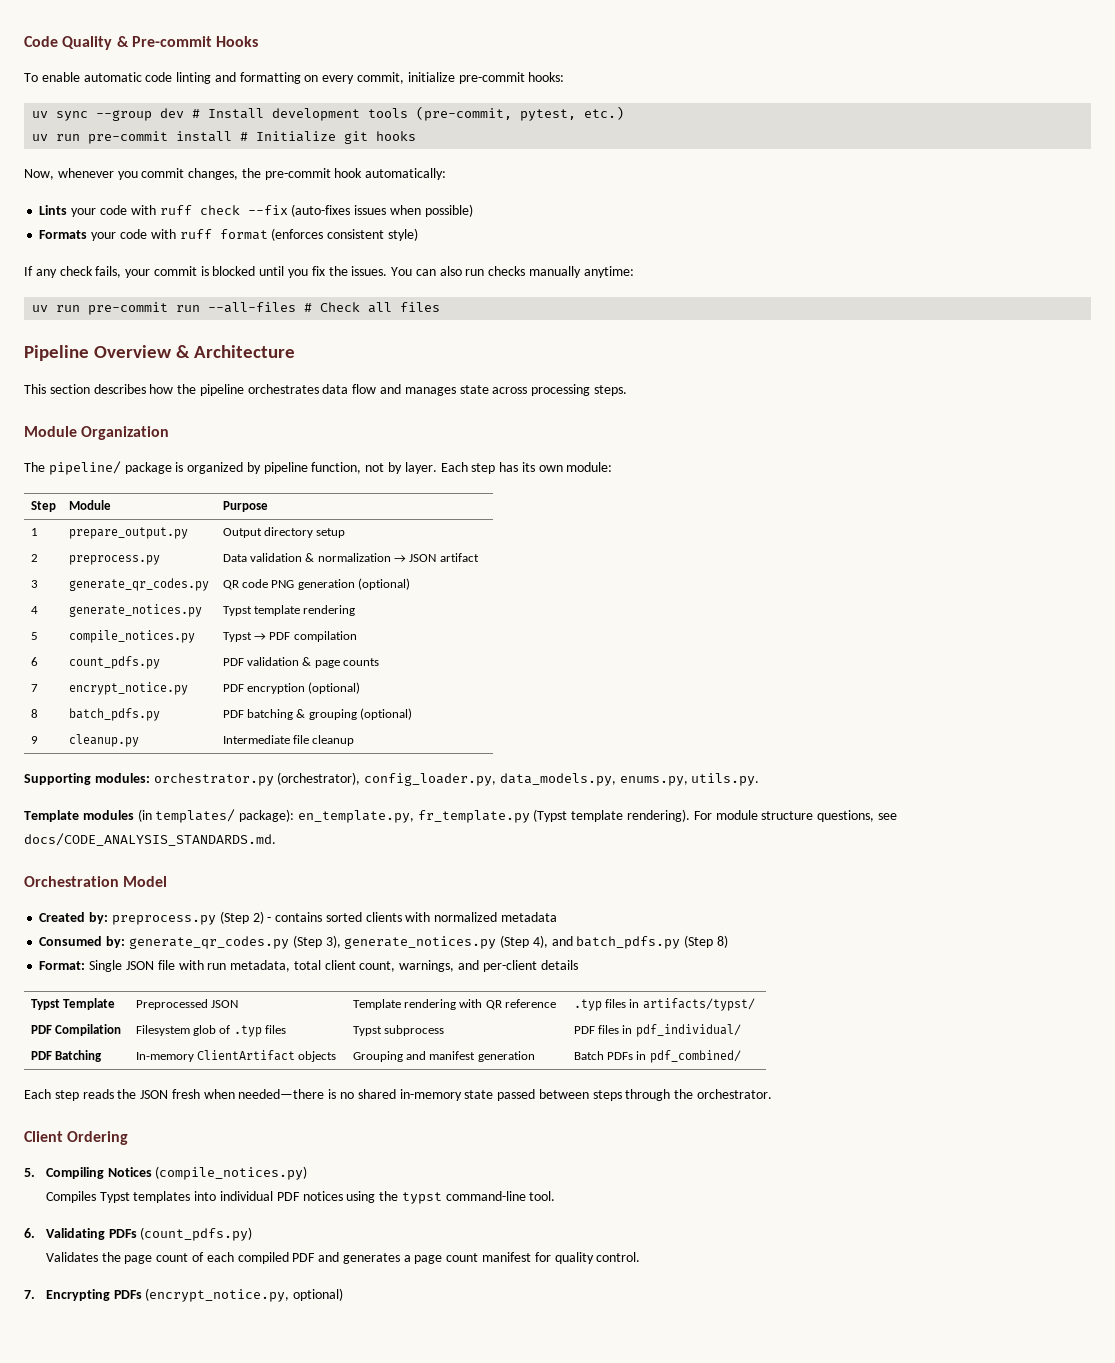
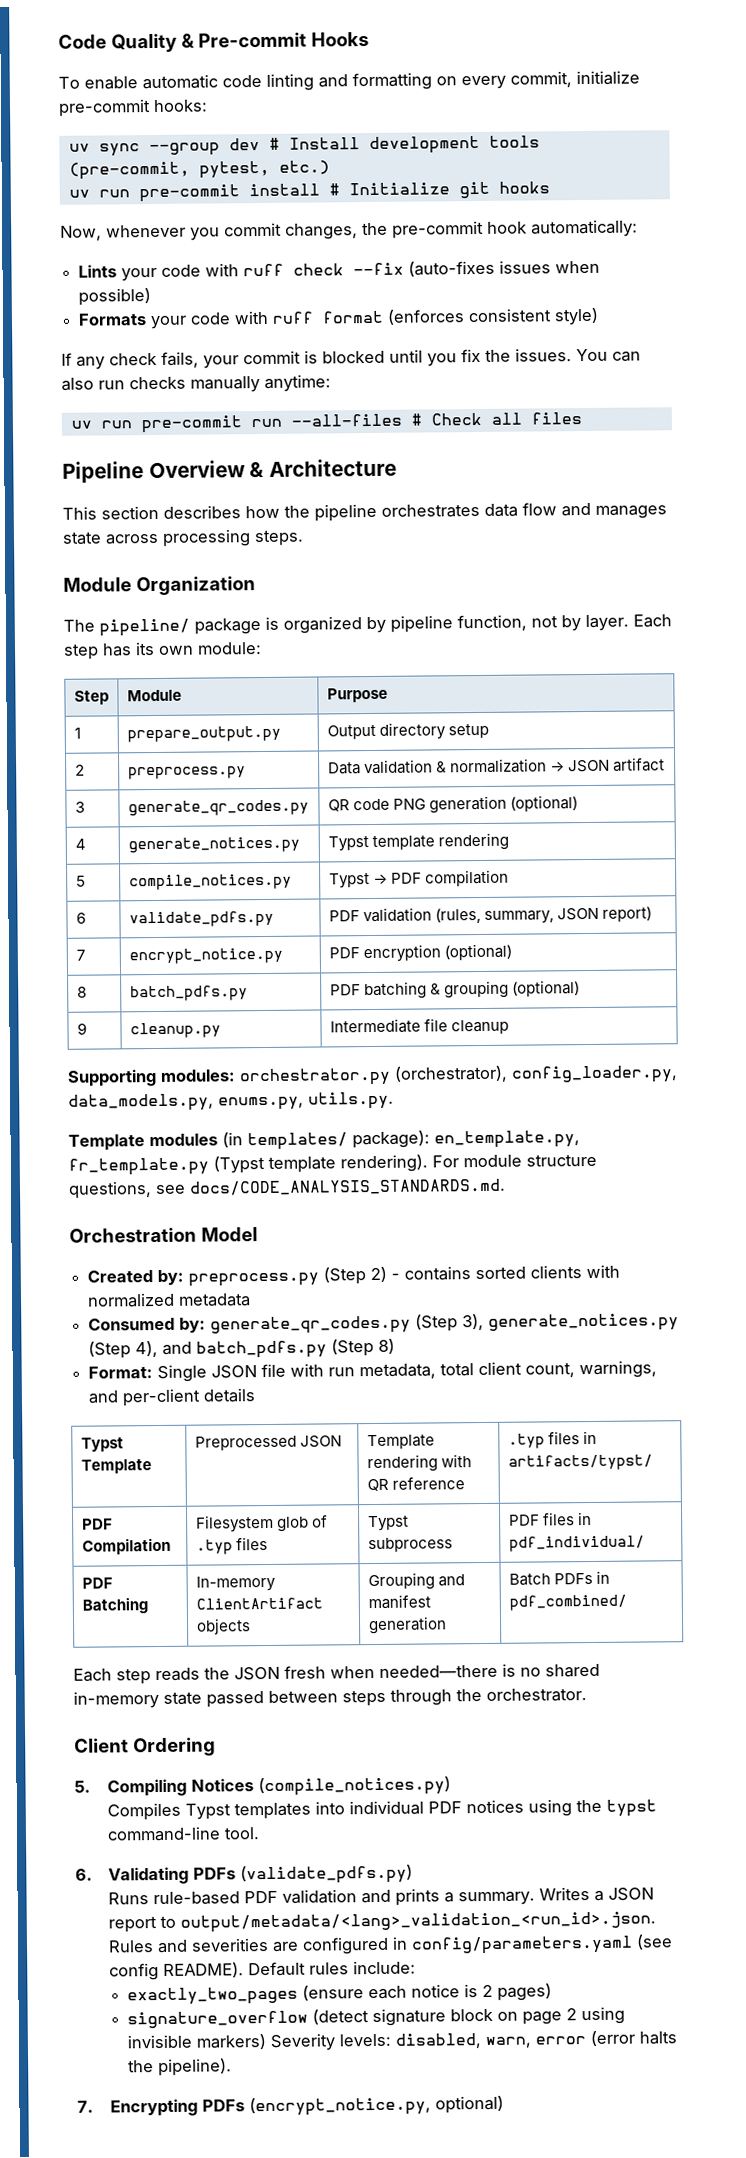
- 6 | count_pdfs.py | PDF validation & page counts
+ 6 | validate_pdfs.py | PDF validation (rules, summary, JSON report)
- 6. Validating PDFs (count_pdfs.py)
- Validates the page count of each compiled PDF and generates a page count manifest for quality control.
+ 6. Validating PDFs (validate_pdfs.py)
+ Runs rule-based PDF validation and prints a summary. Writes a JSON report to output/metadata/<lang>_validation_<run_id>.json. Rules and severities are configured in config/parameters.yaml (see config README). Default rules include:
+ exactly_two_pages (ensure each notice is 2 pages)
+ signature_overflow (detect signature block on page 2 using invisible markers) Severity levels: disabled, warn, error (error halts the pipeline).

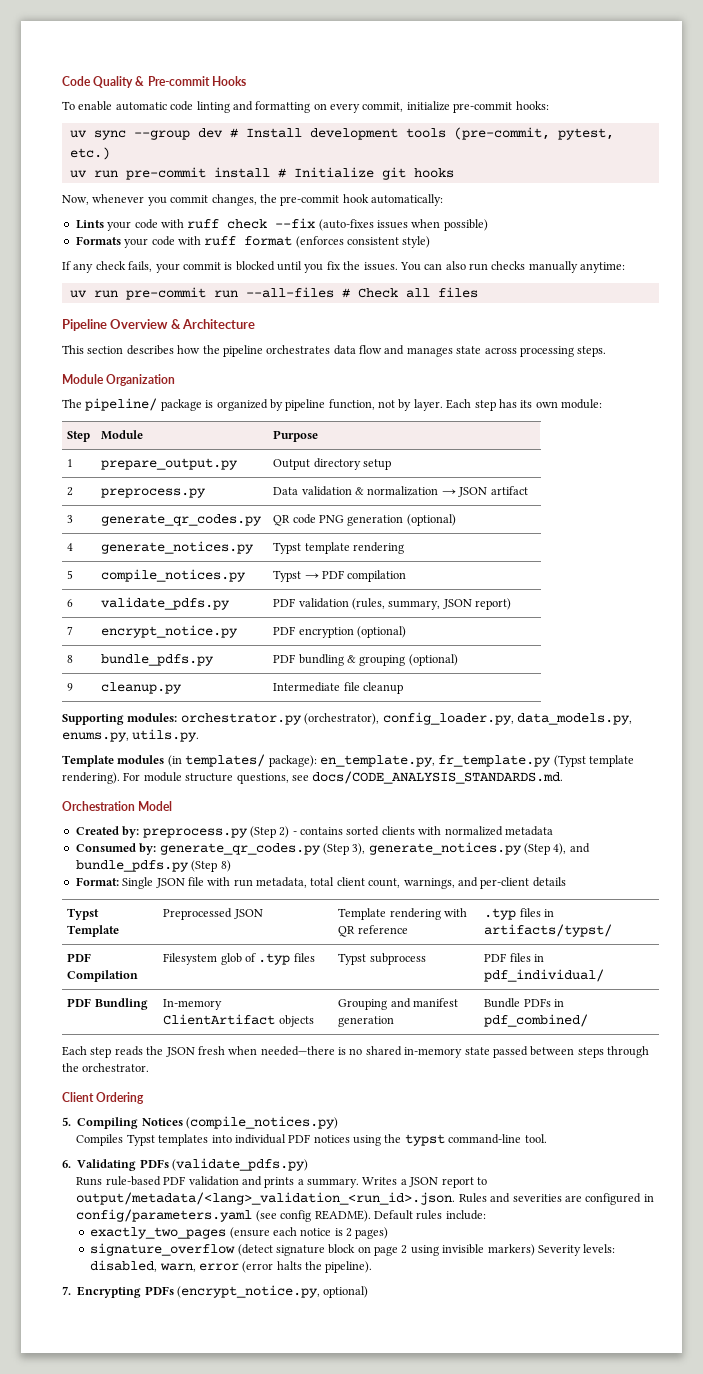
- 8 | batch_pdfs.py | PDF batching & grouping (optional)
+ 8 | bundle_pdfs.py | PDF bundling & grouping (optional)
- Consumed by: generate_qr_codes.py (Step 3), generate_notices.py (Step 4), and batch_pdfs.py (Step 8)
+ Consumed by: generate_qr_codes.py (Step 3), generate_notices.py (Step 4), and bundle_pdfs.py (Step 8)
- PDF Batching | In-memory ClientArtifact objects | Grouping and manifest generation | Batch PDFs in pdf_combined/
+ PDF Bundling | In-memory ClientArtifact objects | Grouping and manifest generation | Bundle PDFs in pdf_combined/

